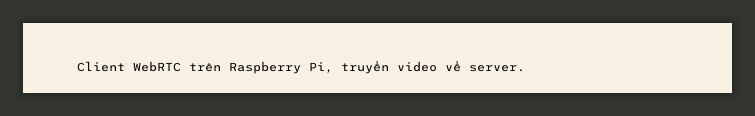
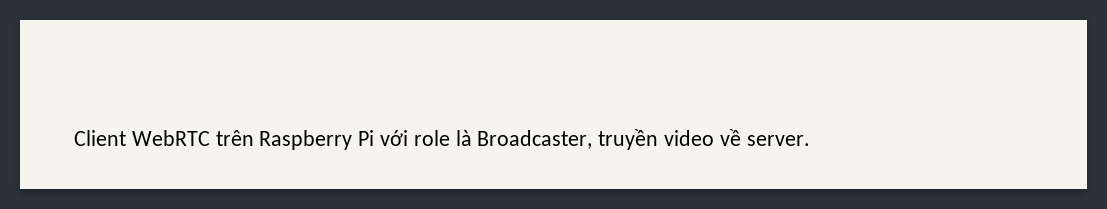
- Client WebRTC trên Raspberry Pi, truyền video về server.
+ Client WebRTC trên Raspberry Pi với role là Broadcaster, truyền video về server.

